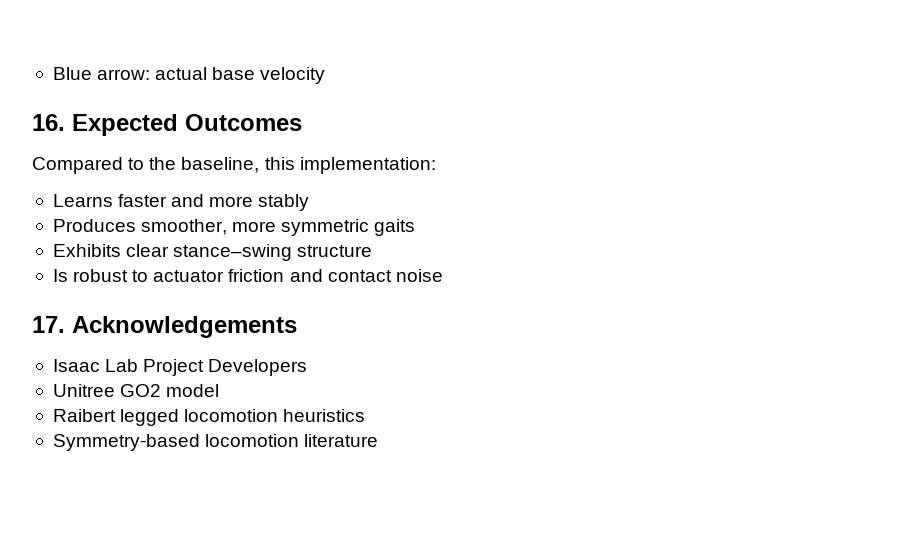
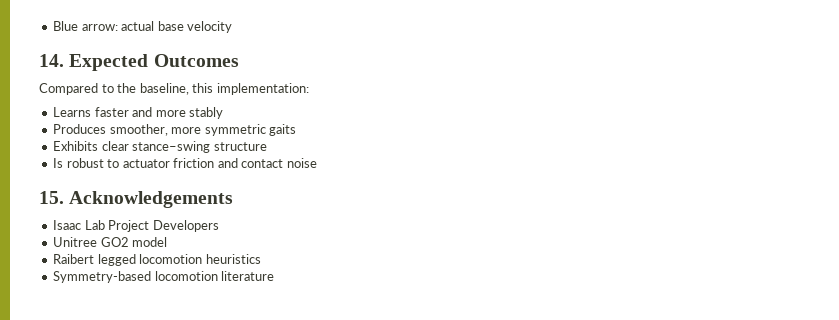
- 16. Expected Outcomes
+ 14. Expected Outcomes
- 17. Acknowledgements
+ 15. Acknowledgements

